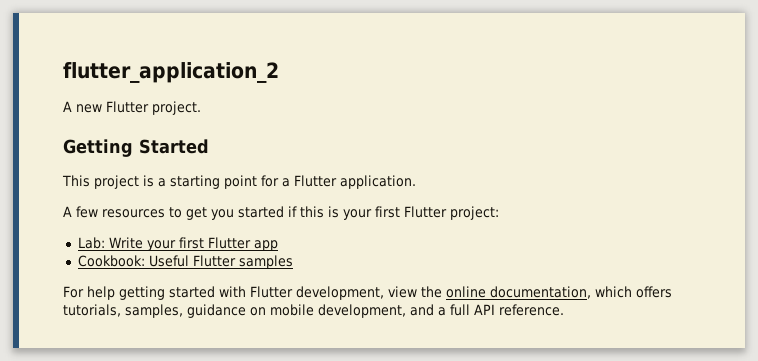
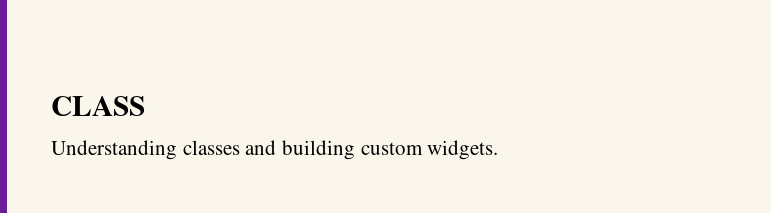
- flutter_application_2
- A new Flutter project.
- Getting Started
- This project is a starting point for a Flutter application.
- A few resources to get you started if this is your first Flutter project:
- Lab: Write your first Flutter app
- Cookbook: Useful Flutter samples
- For help getting started with Flutter development, view the online documentation, which offers tutorials, samples, guidance on mobile development, and a full API reference.
+ CLASS
+ Understanding classes and building custom widgets.

